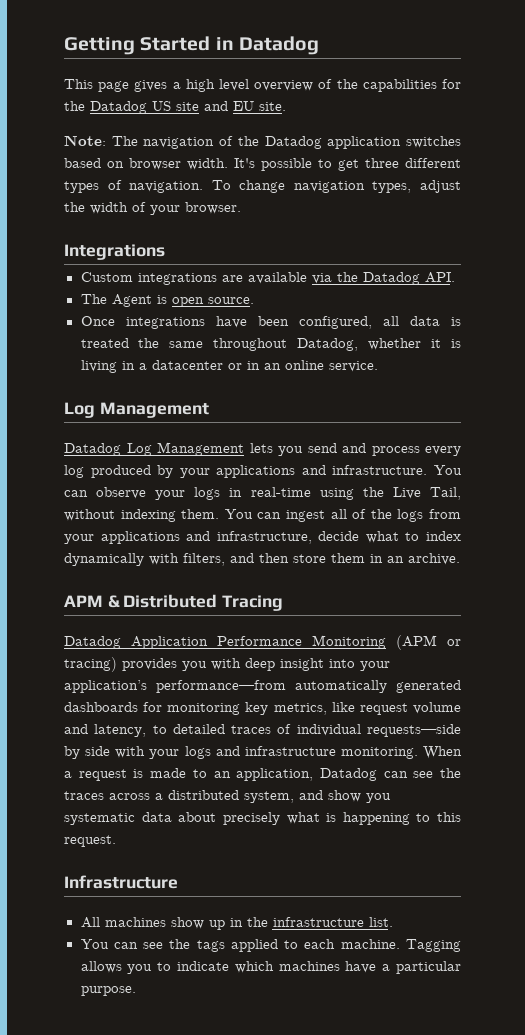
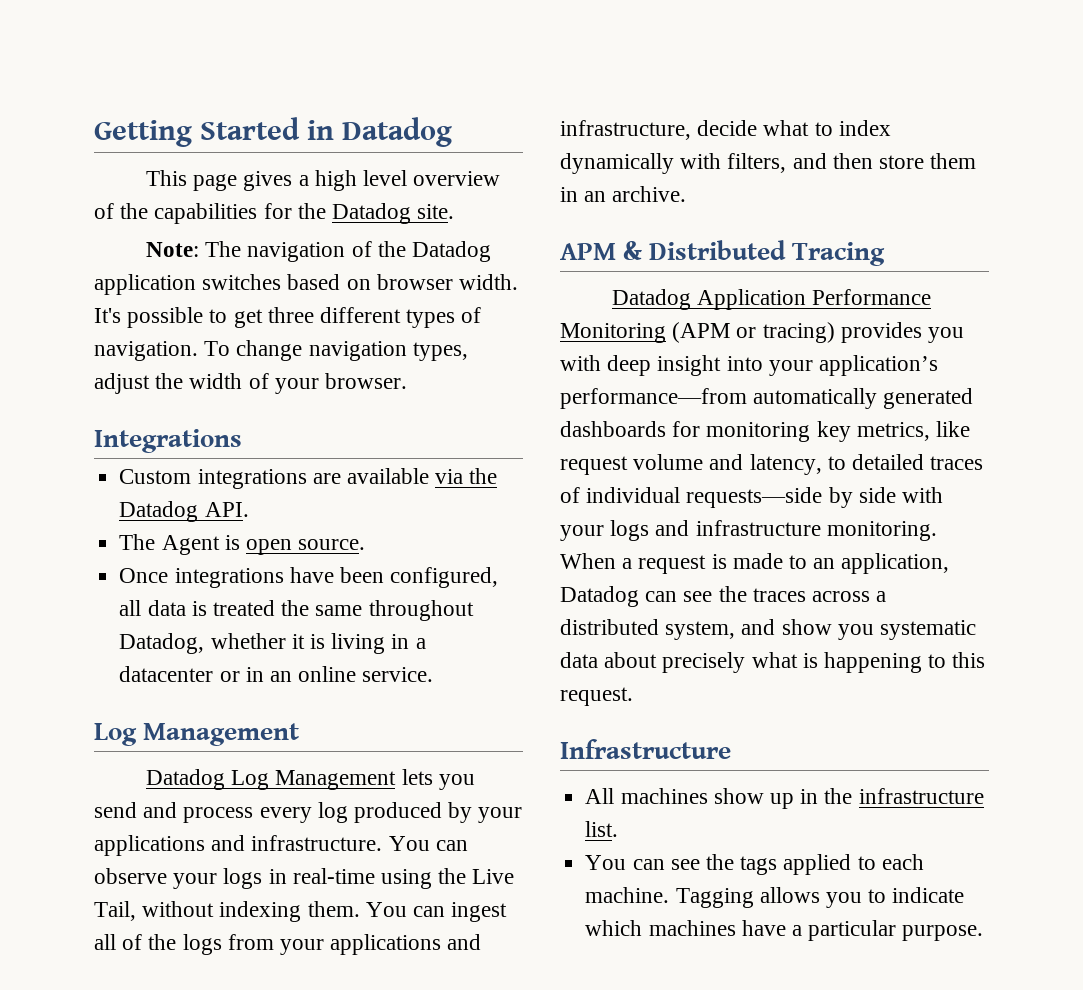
- This page gives a high level overview of the capabilities for the Datadog US site and EU site.
+ This page gives a high level overview of the capabilities for the Datadog site.

